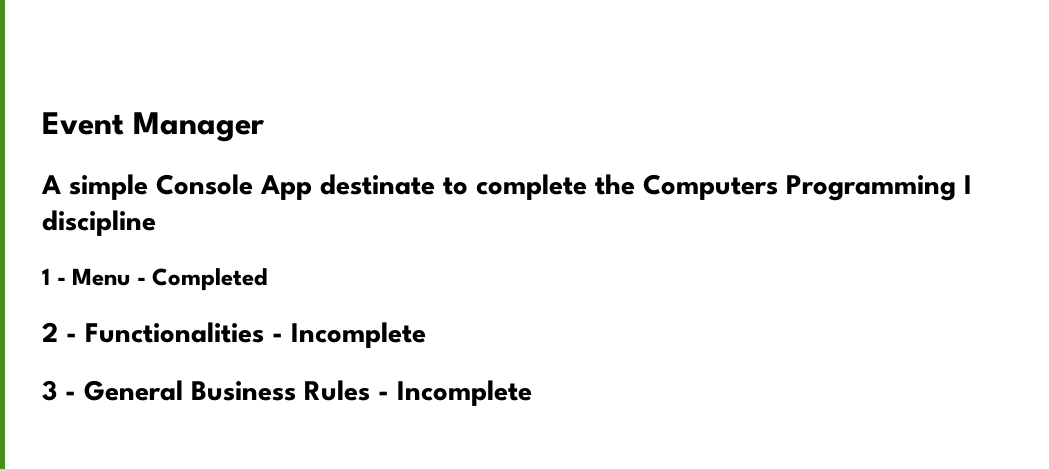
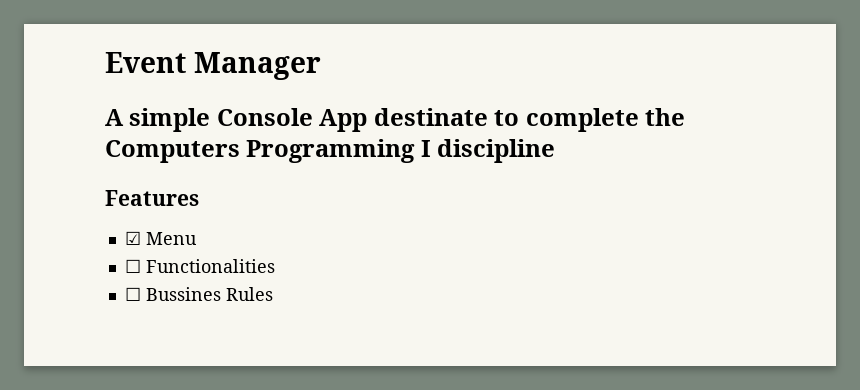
- 1 - Menu - Completed
- 2 - Functionalities - Incomplete
- 3 - General Business Rules - Incomplete
+ Features
+ ☑ Menu
+ ☐ Functionalities
+ ☐ Bussines Rules

